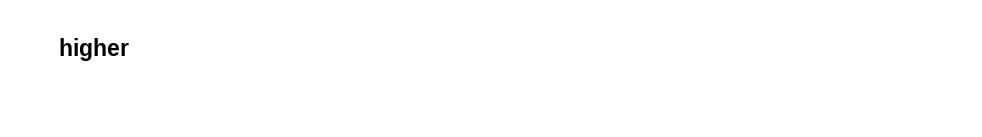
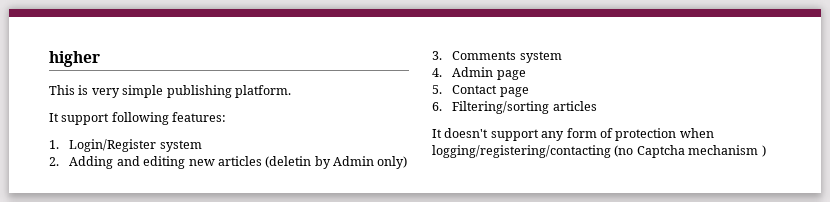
+ This is very simple publishing platform.
+ It support following features:
+ 1. Login/Register system
+ 2. Adding and editing new articles (deletin by Admin only)
+ 3. Comments system
+ 4. Admin page
+ 5. Contact page
+ 6. Filtering/sorting articles
+ It doesn't support any form of protection when logging/registering/contacting (no Captcha mechanism )

